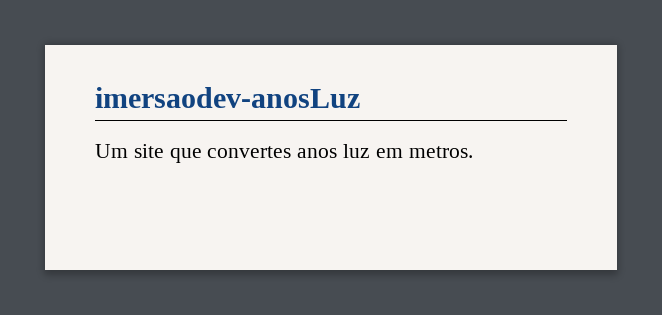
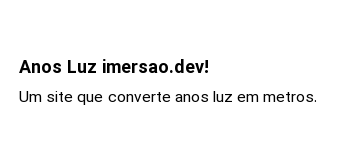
- imersaodev-anosLuz
+ Anos Luz imersao.dev!
- Um site que convertes anos luz em metros.
+ Um site que converte anos luz em metros.

